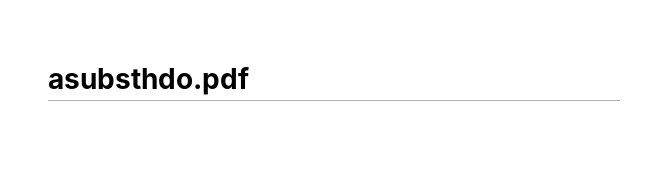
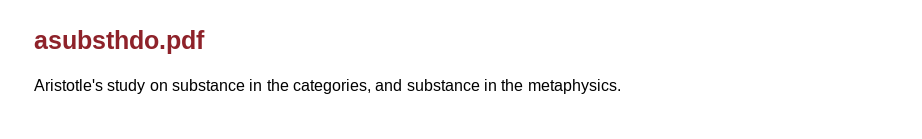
+ Aristotle's study on substance in the categories, and substance in the metaphysics.

